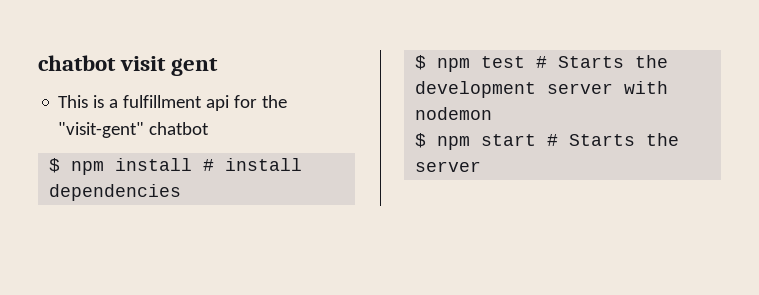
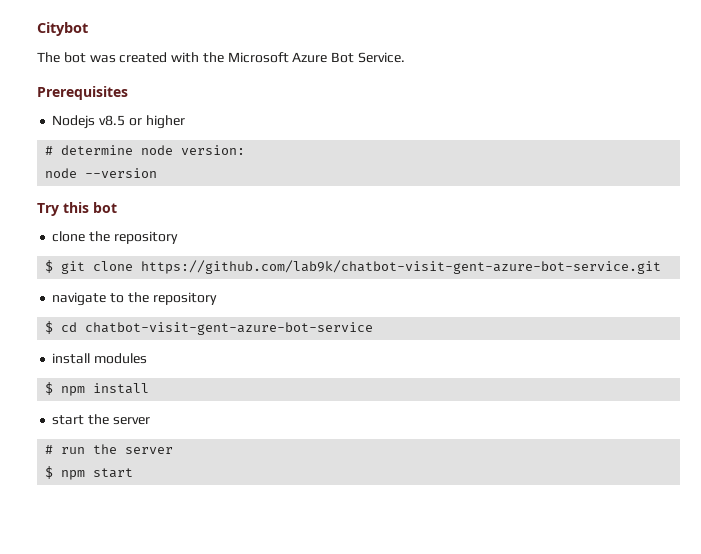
- chatbot visit gent
- This is a fulfillment api for the "visit-gent" chatbot
- $ npm install # install dependencies
- $ npm test # Starts the development server with nodemon
+ Citybot
+ The bot was created with the Microsoft Azure Bot Service.
+ Prerequisites
+ Nodejs v8.5 or higher
+ # determine node version:
+ node --version
+ Try this bot
+ clone the repository
+ $ git clone https://github.com/lab9k/chatbot-visit-gent-azure-bot-service.git
+ navigate to the repository
+ $ cd chatbot-visit-gent-azure-bot-service
+ install modules
+ $ npm install
+ start the server
+ # run the server
- $ npm start # Starts the server
+ $ npm start

